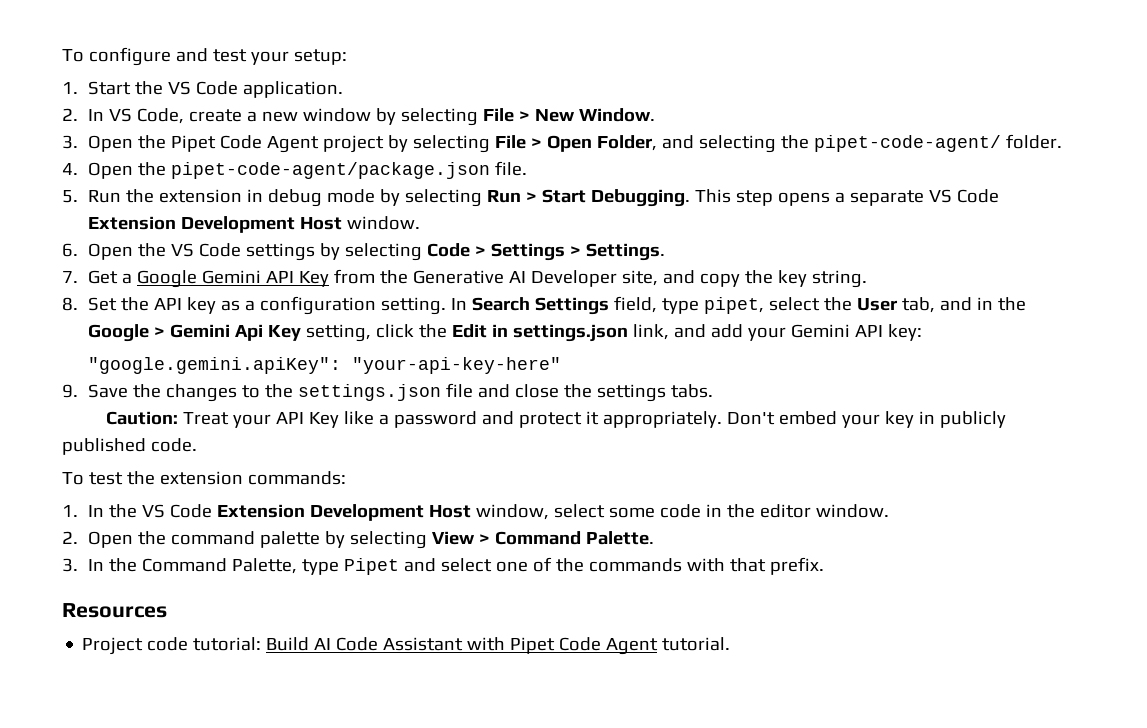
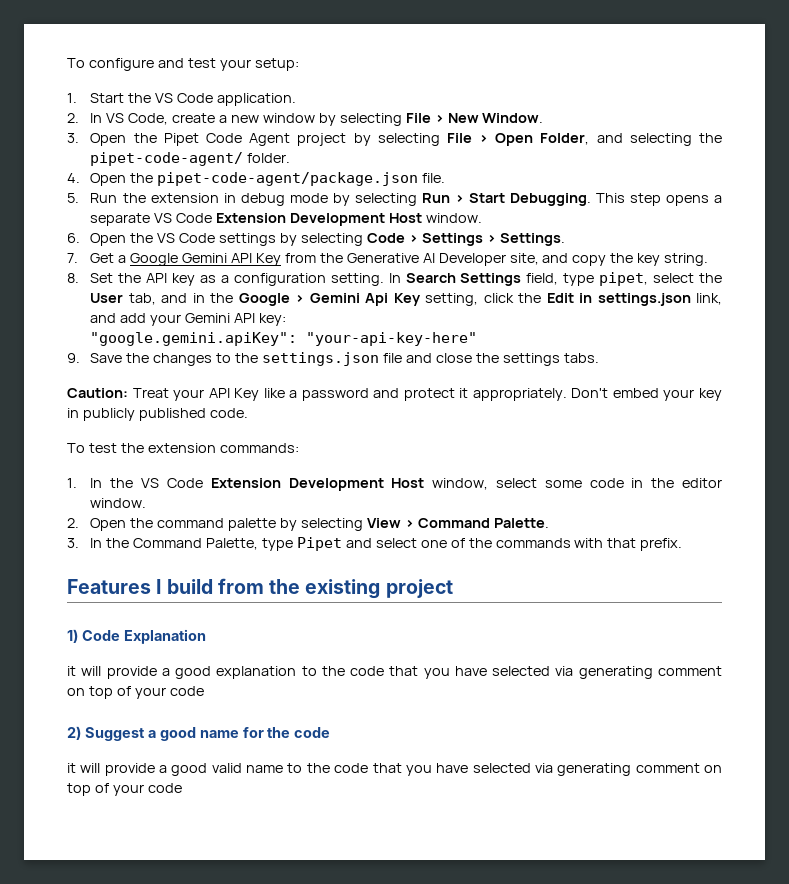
- Resources
- Project code tutorial: Build AI Code Assistant with Pipet Code Agent tutorial.
+ Features I build from the existing project
+ 1) Code Explanation
+ it will provide a good explanation to the code that you have selected via generating comment on top of your code
+ 2) Suggest a good name for the code
+ it will provide a good valid name to the code that you have selected via generating comment on top of your code

